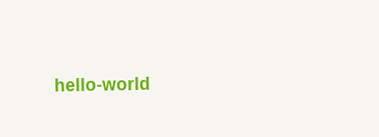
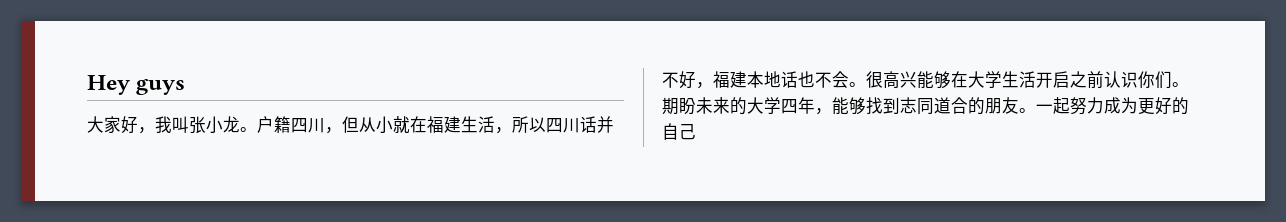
- hello-world
+ Hey guys
+ 大家好，我叫张小龙。户籍四川，但从小就在福建生活，所以四川话并不好，福建本地话也不会。很高兴能够在大学生活开启之前认识你们。期盼未来的大学四年，能够找到志同道合的朋友。一起努力成为更好的自己

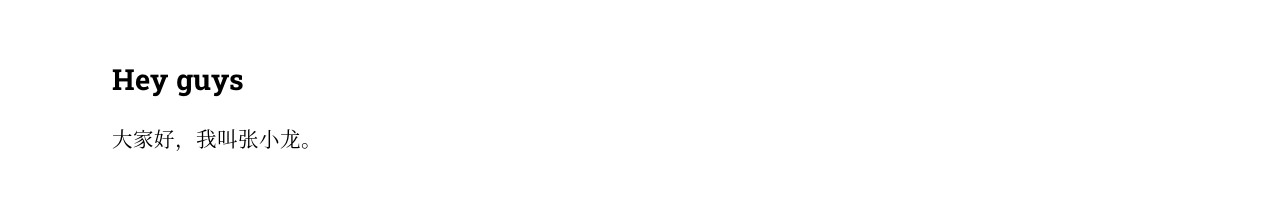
- 户籍四川，但从小就在福建生活，所以四川话并不好，福建本地话也不会。很高兴能够在大学生活开启之前认识你们。期盼未来的大学四年，能够找到志同道合的朋友。一起努力成为更好的自己

